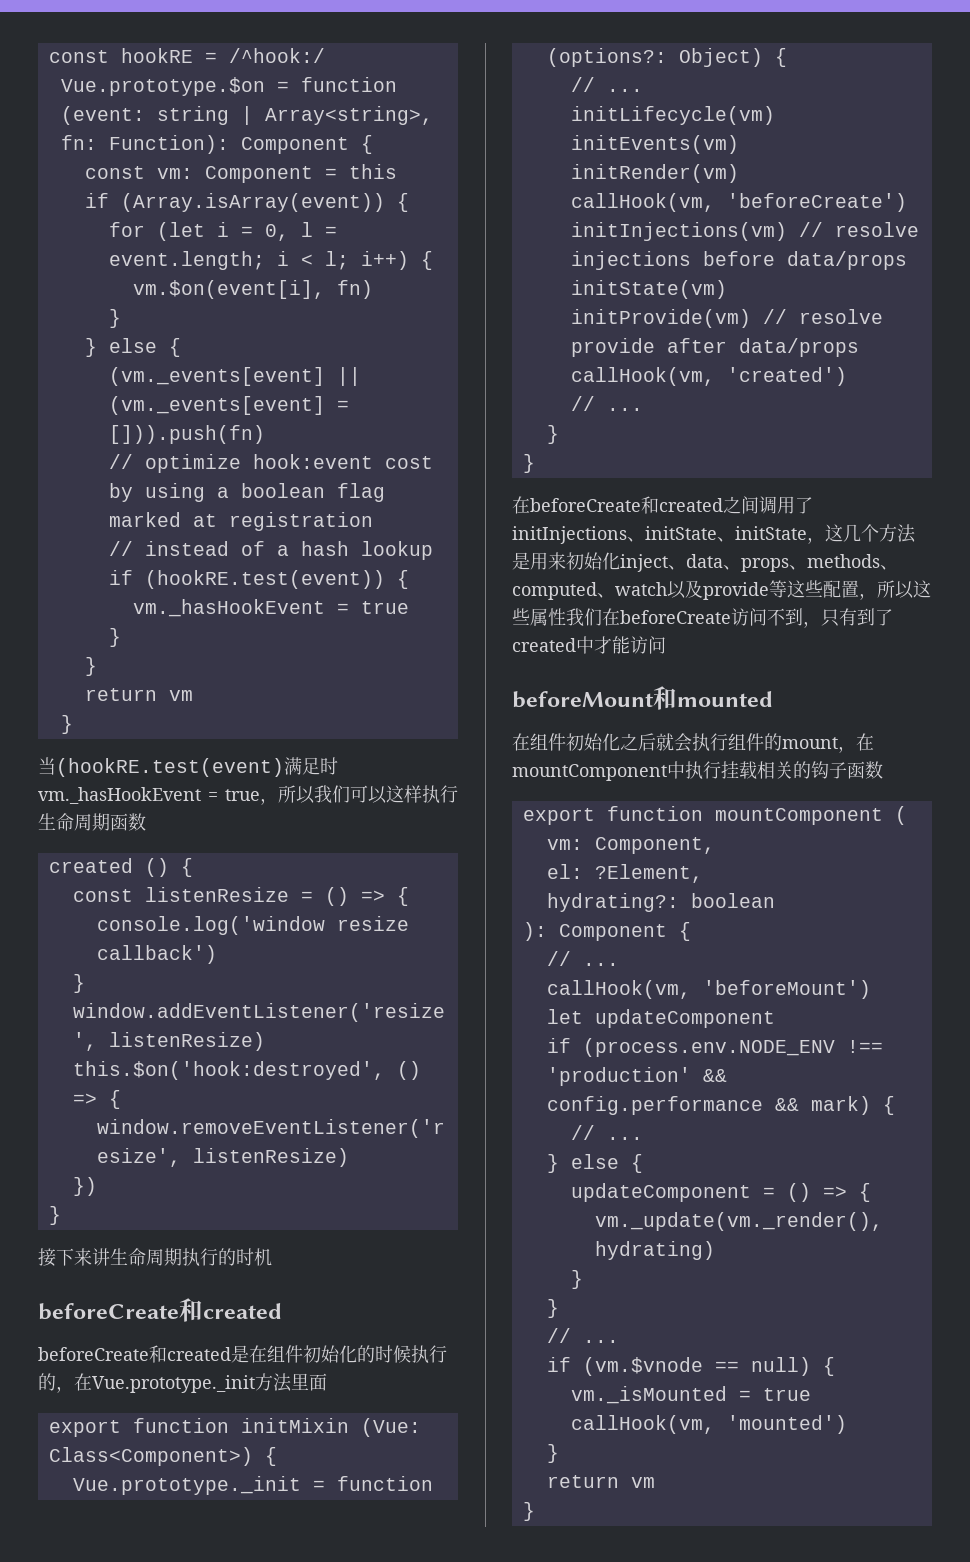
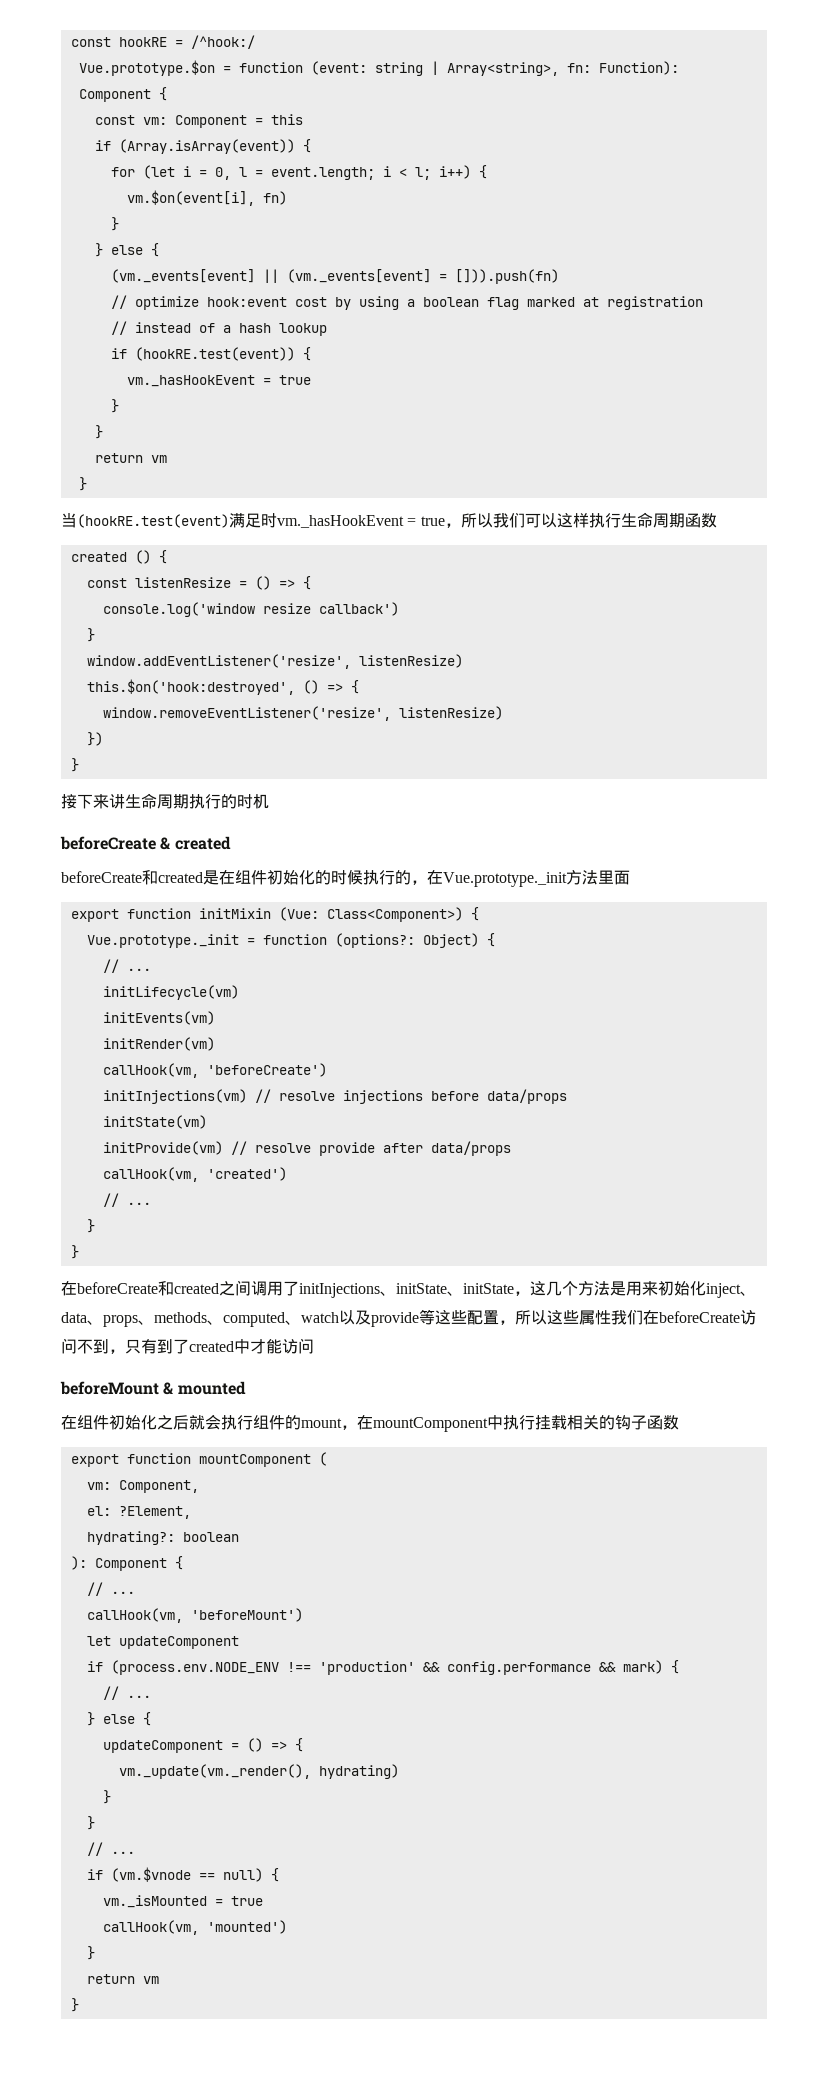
  接下来讲生命周期执行的时机
- beforeCreate和created
+ beforeCreate & created
- beforeMount和mounted
+ beforeMount & mounted

